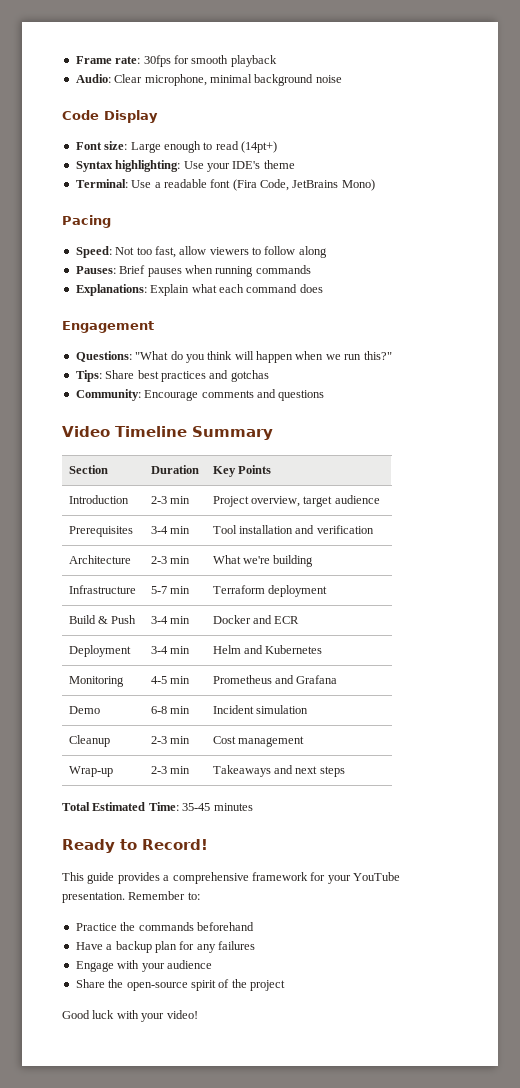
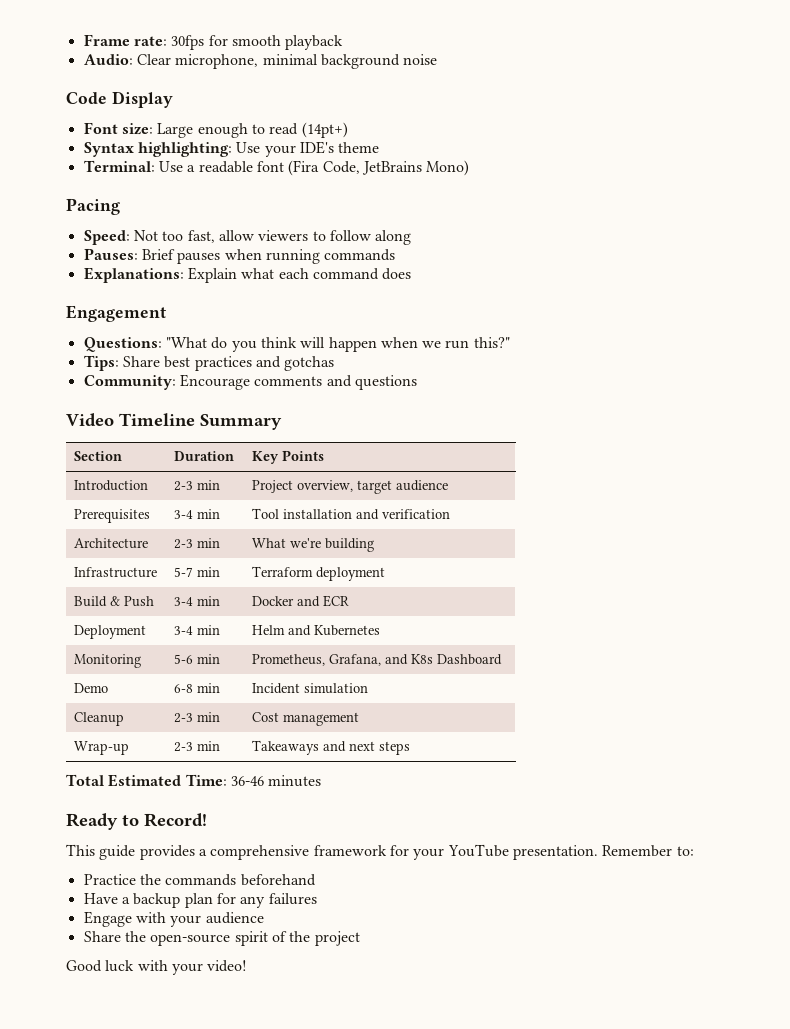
- Monitoring | 4-5 min | Prometheus and Grafana
+ Monitoring | 5-6 min | Prometheus, Grafana, and K8s Dashboard
- Total Estimated Time: 35-45 minutes
+ Total Estimated Time: 36-46 minutes

